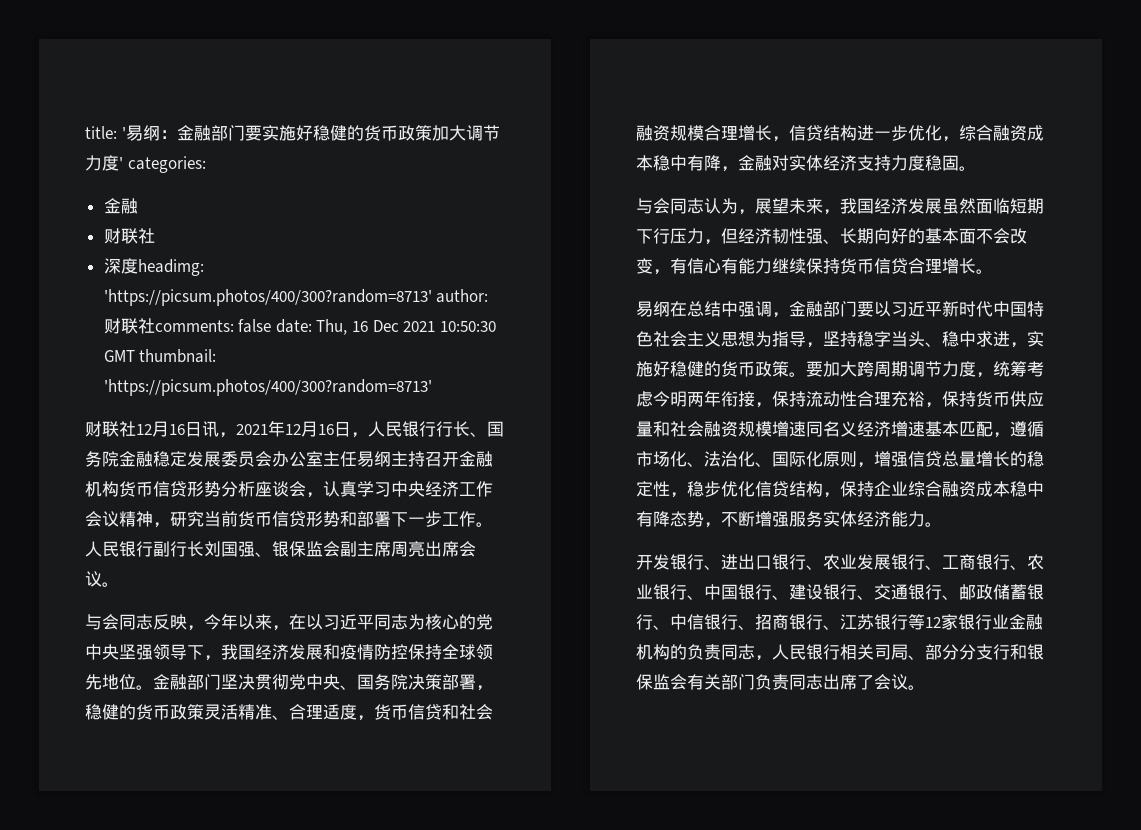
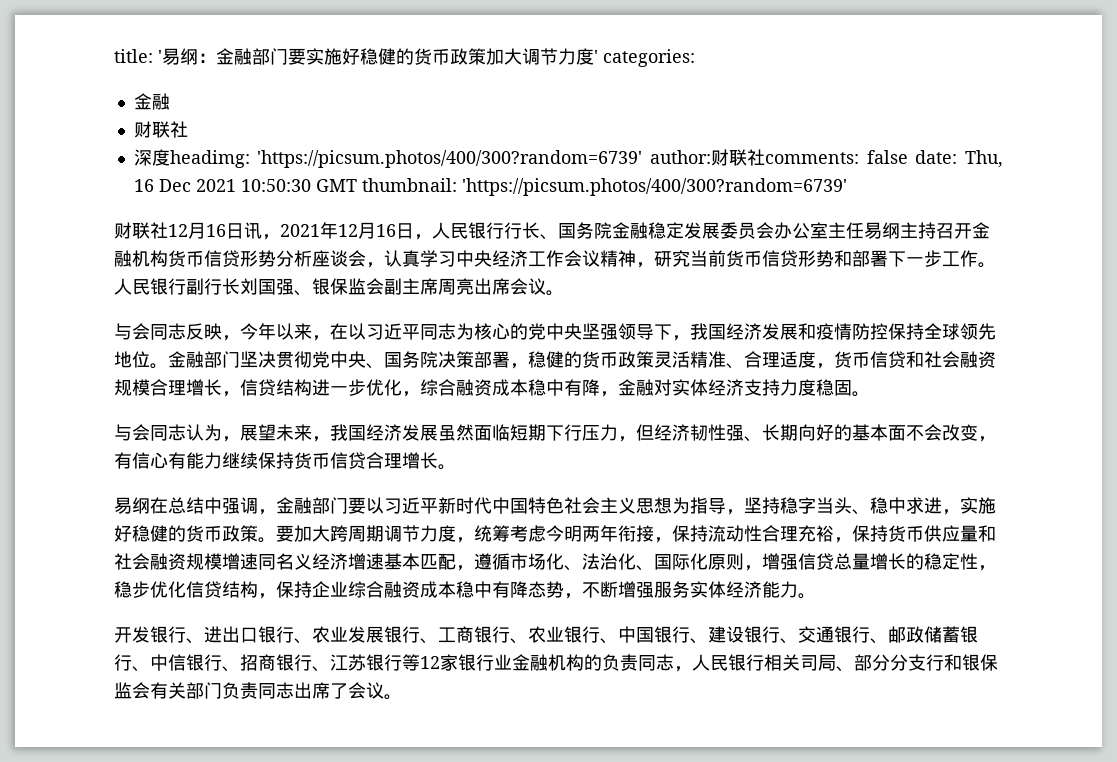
- 深度headimg: 'https://picsum.photos/400/300?random=8713' author:财联社comments: false date: Thu, 16 Dec 2021 10:50:30 GMT thumbnail: 'https://picsum.photos/400/300?random=8713'
+ 深度headimg: 'https://picsum.photos/400/300?random=6739' author:财联社comments: false date: Thu, 16 Dec 2021 10:50:30 GMT thumbnail: 'https://picsum.photos/400/300?random=6739'

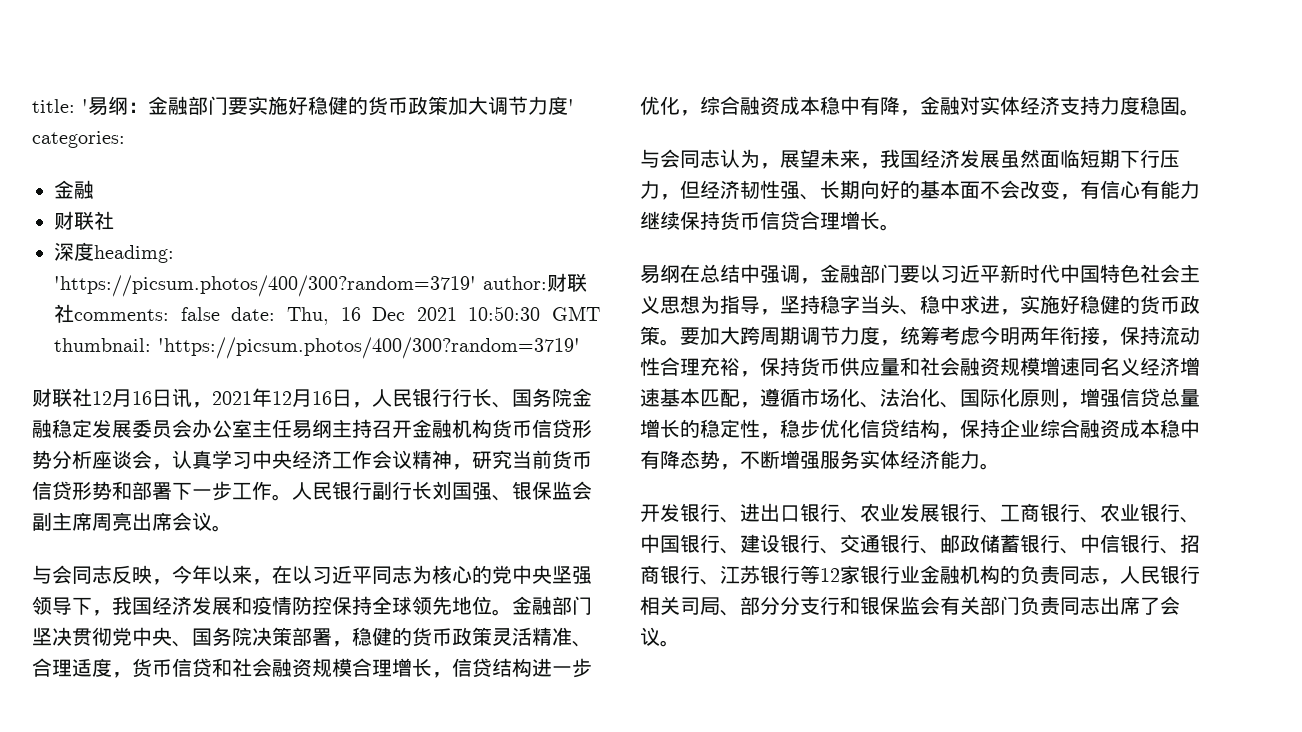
- 深度headimg: 'https://picsum.photos/400/300?random=6739' author:财联社comments: false date: Thu, 16 Dec 2021 10:50:30 GMT thumbnail: 'https://picsum.photos/400/300?random=6739'
+ 深度headimg: 'https://picsum.photos/400/300?random=3719' author:财联社comments: false date: Thu, 16 Dec 2021 10:50:30 GMT thumbnail: 'https://picsum.photos/400/300?random=3719'

